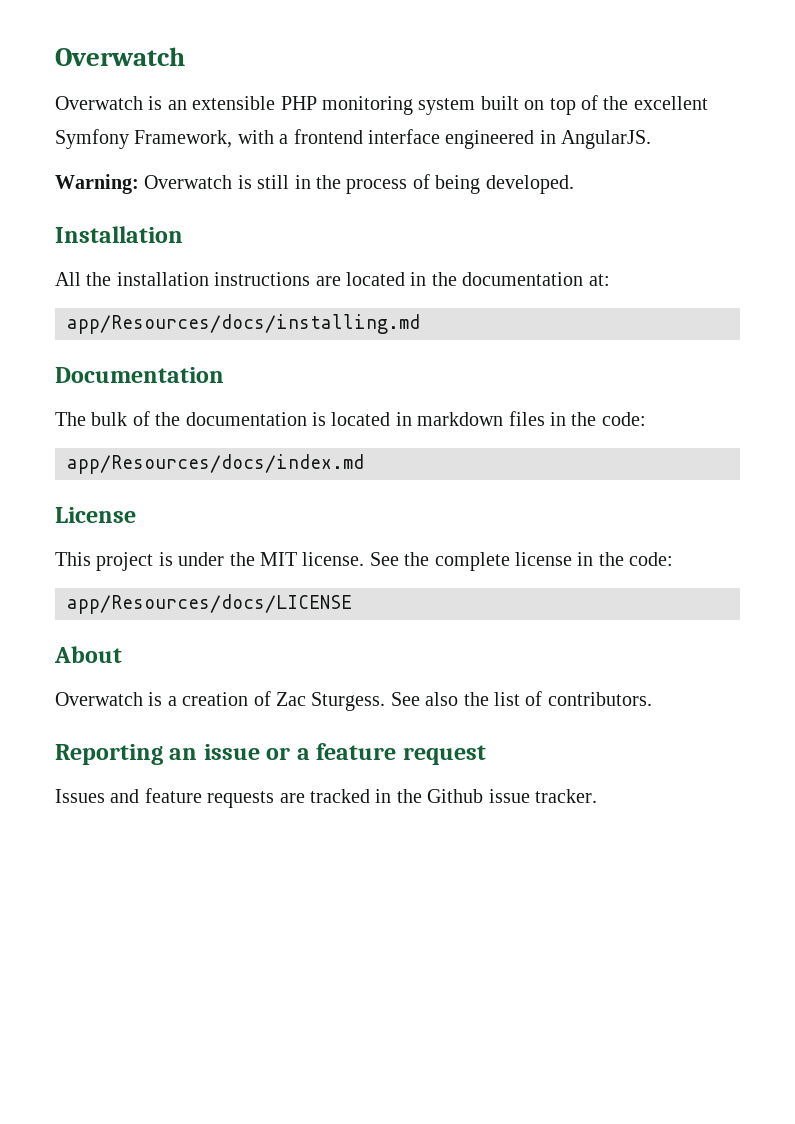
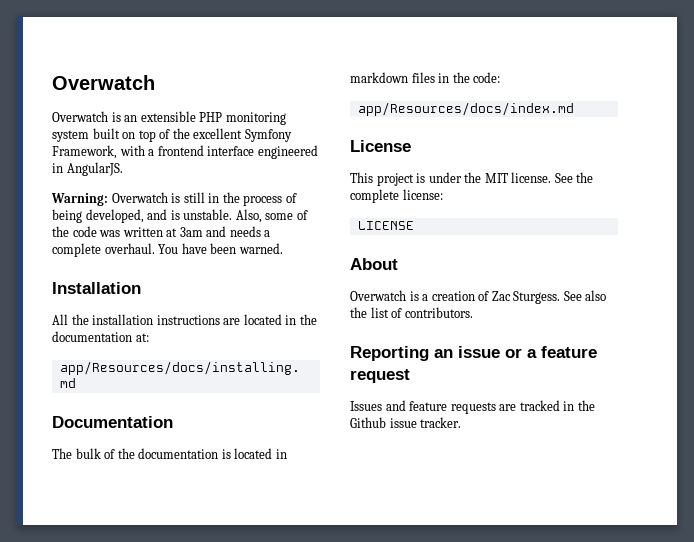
- Warning: Overwatch is still in the process of being developed.
+ Warning: Overwatch is still in the process of being developed, and is unstable. Also, some of the code was written at 3am and needs a complete overhaul. You have been warned.
- See the complete license in the code:
- app/Resources/docs/LICENSE
+ See the complete license:
+ LICENSE

